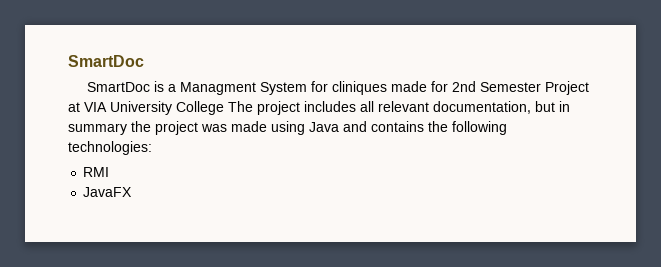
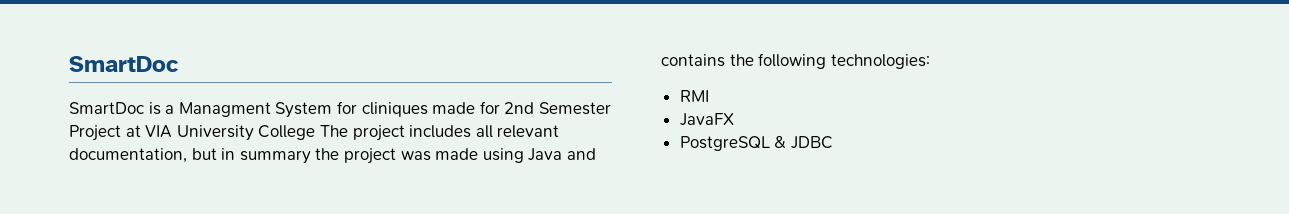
+ PostgreSQL & JDBC

